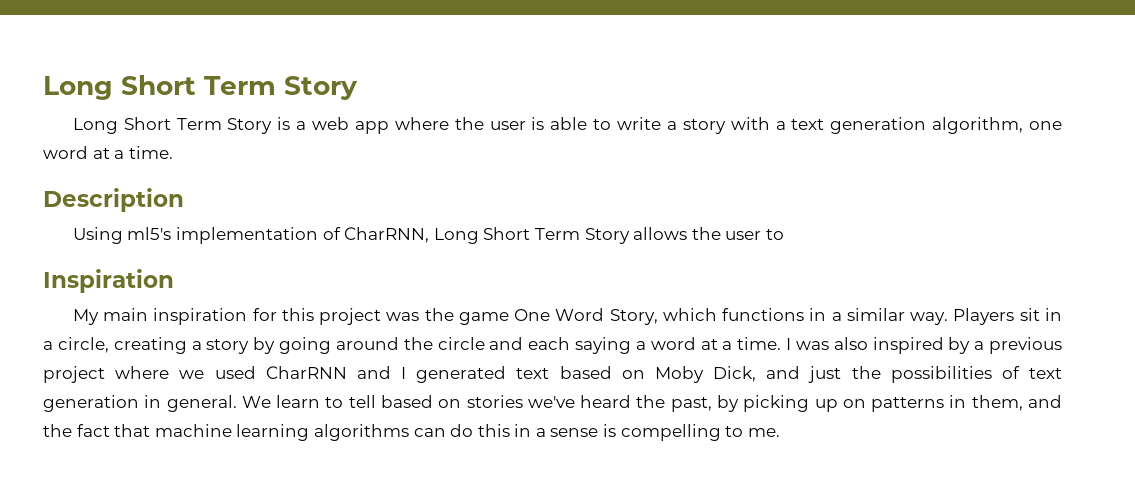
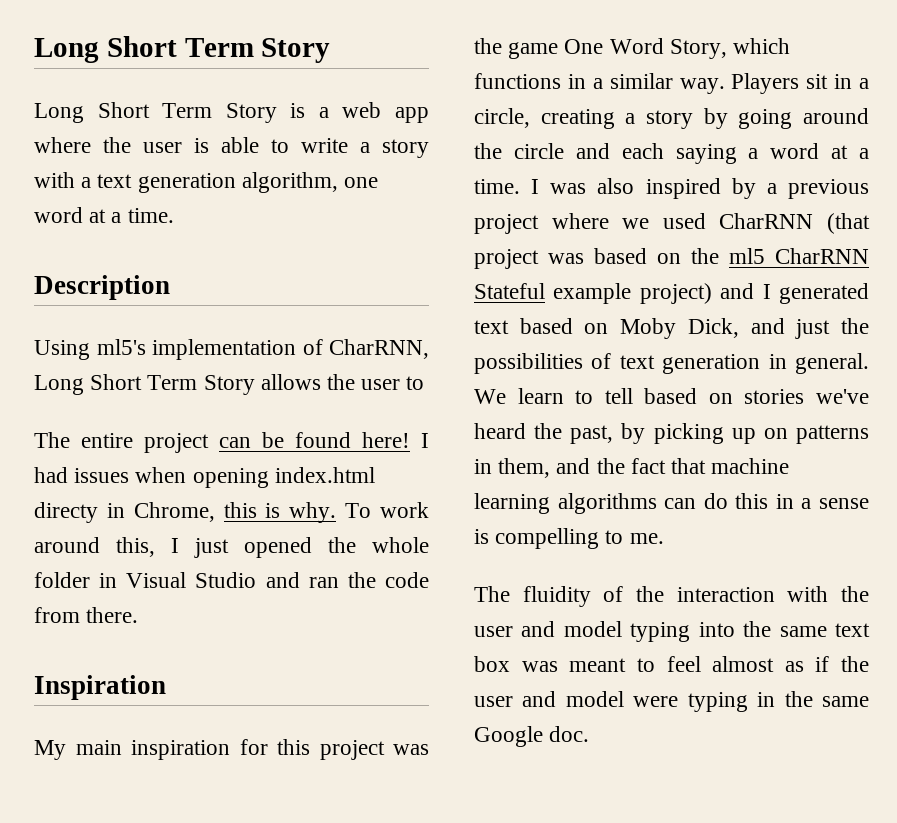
+ The entire project can be found here! I had issues when opening index.html directy in Chrome, this is why. To work around this, I just opened the whole folder in Visual Studio and ran the code from there.
- I was also inspired by a previous project where we used CharRNN and I generated text based on Moby Dick, and just the possibilities of text generation in general.
+ I was also inspired by a previous project where we used CharRNN (that project was based on the ml5 CharRNN Stateful example project) and I generated text based on Moby Dick, and just the possibilities of text generation in general.
+ The fluidity of the interaction with the user and model typing into the same text box was meant to feel almost as if the user and model were typing in the same Google doc.

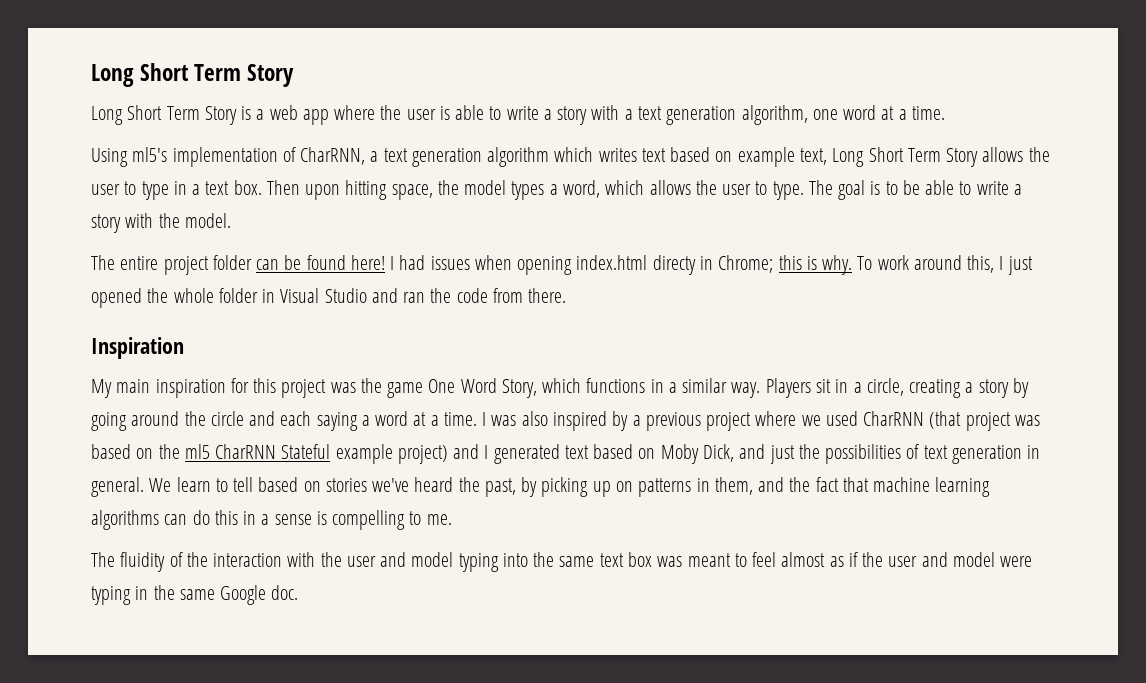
- Description
- Using ml5's implementation of CharRNN, Long Short Term Story allows the user to
+ Using ml5's implementation of CharRNN, a text generation algorithm which writes text based on example text, Long Short Term Story allows the user to type in a text box. Then upon hitting space, the model types a word, which allows the user to type. The goal is to be able to write a story with the model.
- The entire project can be found here!
+ The entire project folder can be found here!
- I had issues when opening index.html directy in Chrome, this is why.
+ I had issues when opening index.html directy in Chrome; this is why.

